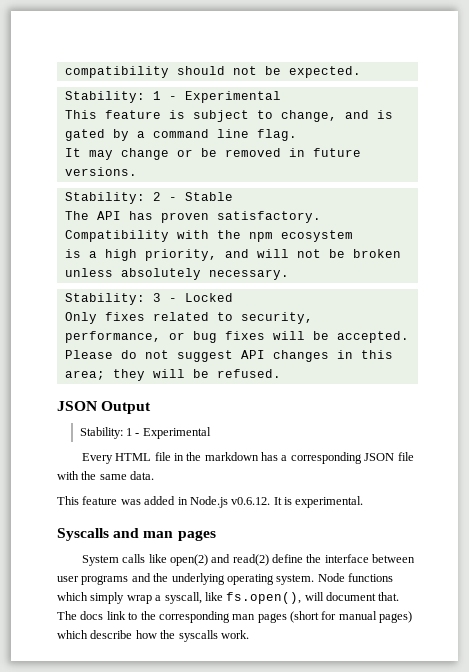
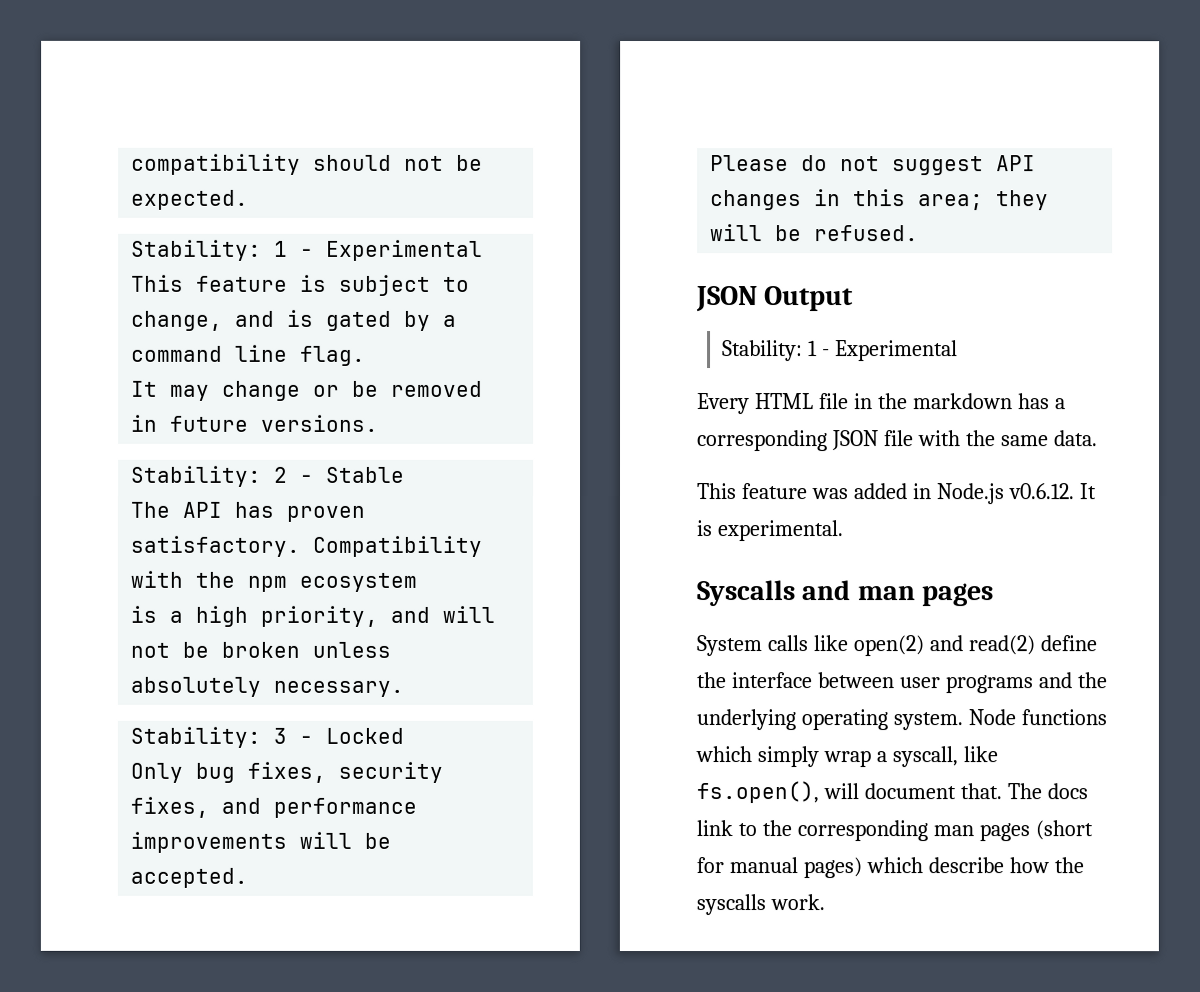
- Only fixes related to security, performance, or bug fixes will be accepted.
+ Only bug fixes, security fixes, and performance improvements will be accepted.

